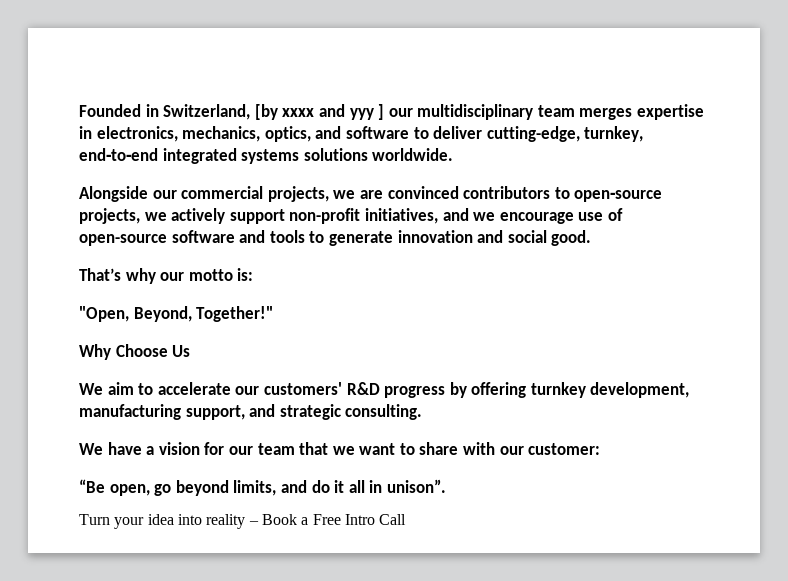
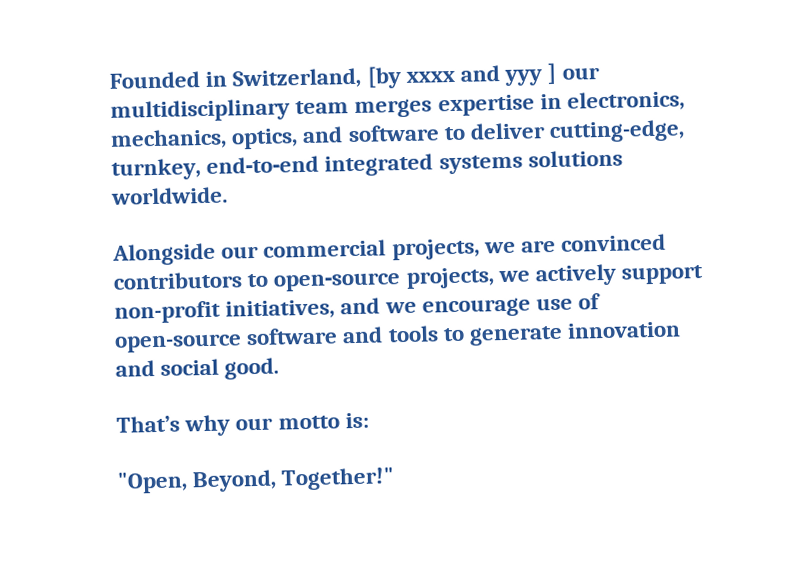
- Why Choose Us
- We aim to accelerate our customers' R&D progress by offering turnkey development, manufacturing support, and strategic consulting.
- We have a vision for our team that we want to share with our customer:
- “Be open, go beyond limits, and do it all in unison”.
- Turn your idea into reality – Book a Free Intro Call

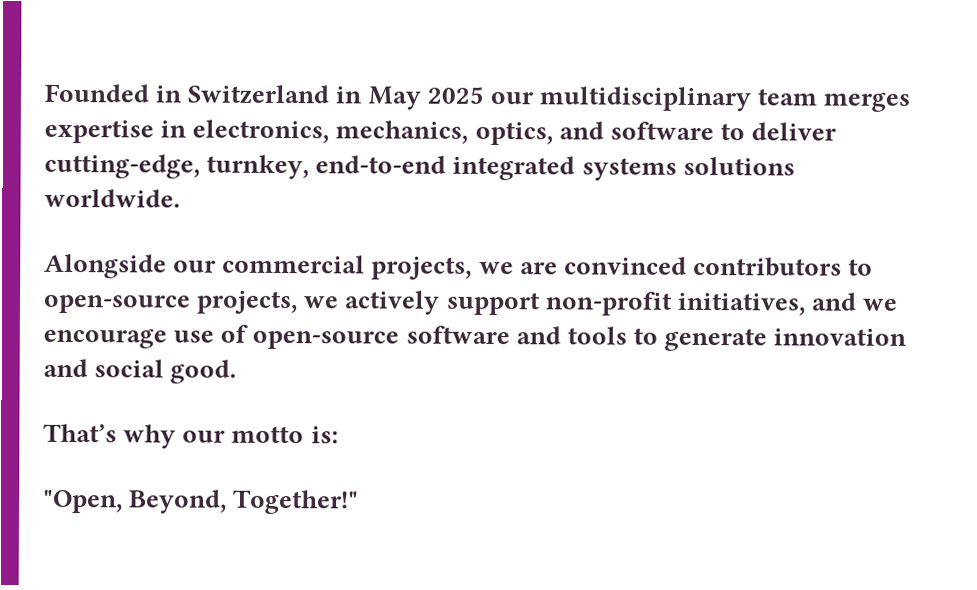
- Founded in Switzerland, [by xxxx and yyy ] our multidisciplinary team merges expertise in electronics, mechanics, optics, and software to deliver cutting-edge, turnkey, end‑to‑end integrated systems solutions worldwide.
+ Founded in Switzerland in May 2025 our multidisciplinary team merges expertise in electronics, mechanics, optics, and software to deliver cutting-edge, turnkey, end‑to‑end integrated systems solutions worldwide.

